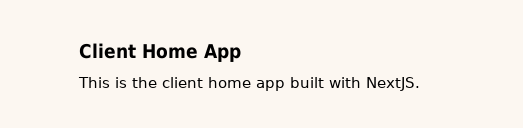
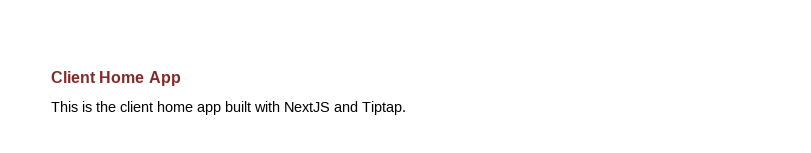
- This is the client home app built with NextJS.
+ This is the client home app built with NextJS and Tiptap.

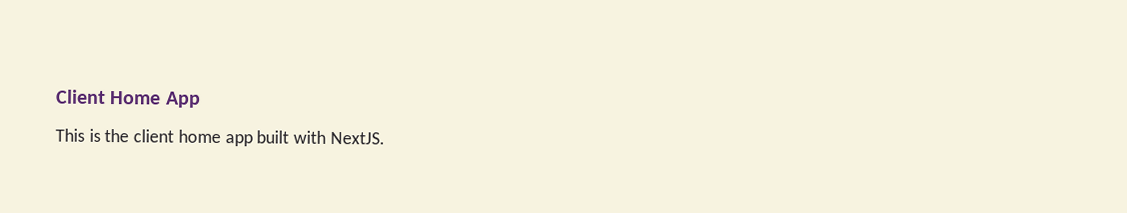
- This is the client home app built with NextJS and Tiptap.
+ This is the client home app built with NextJS.

